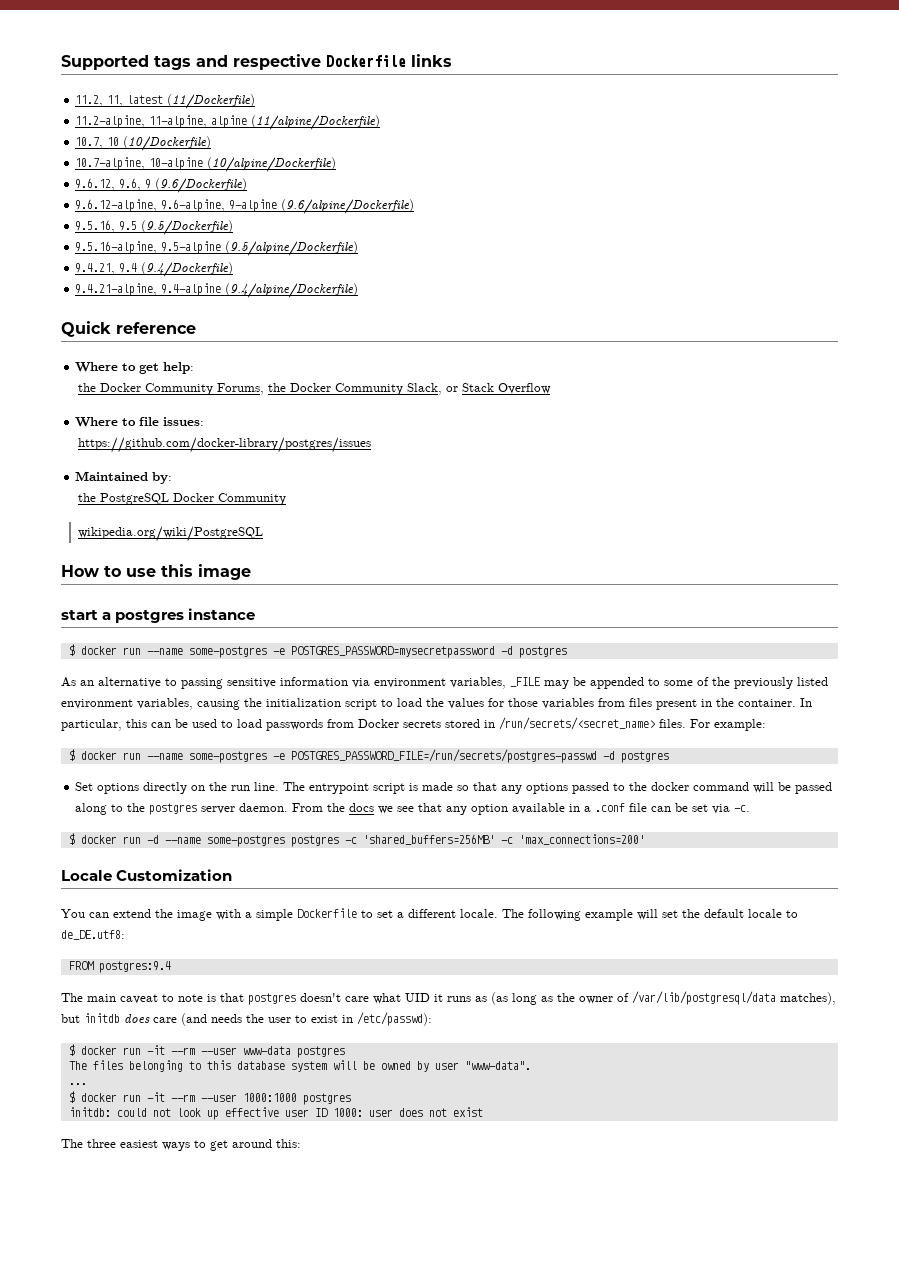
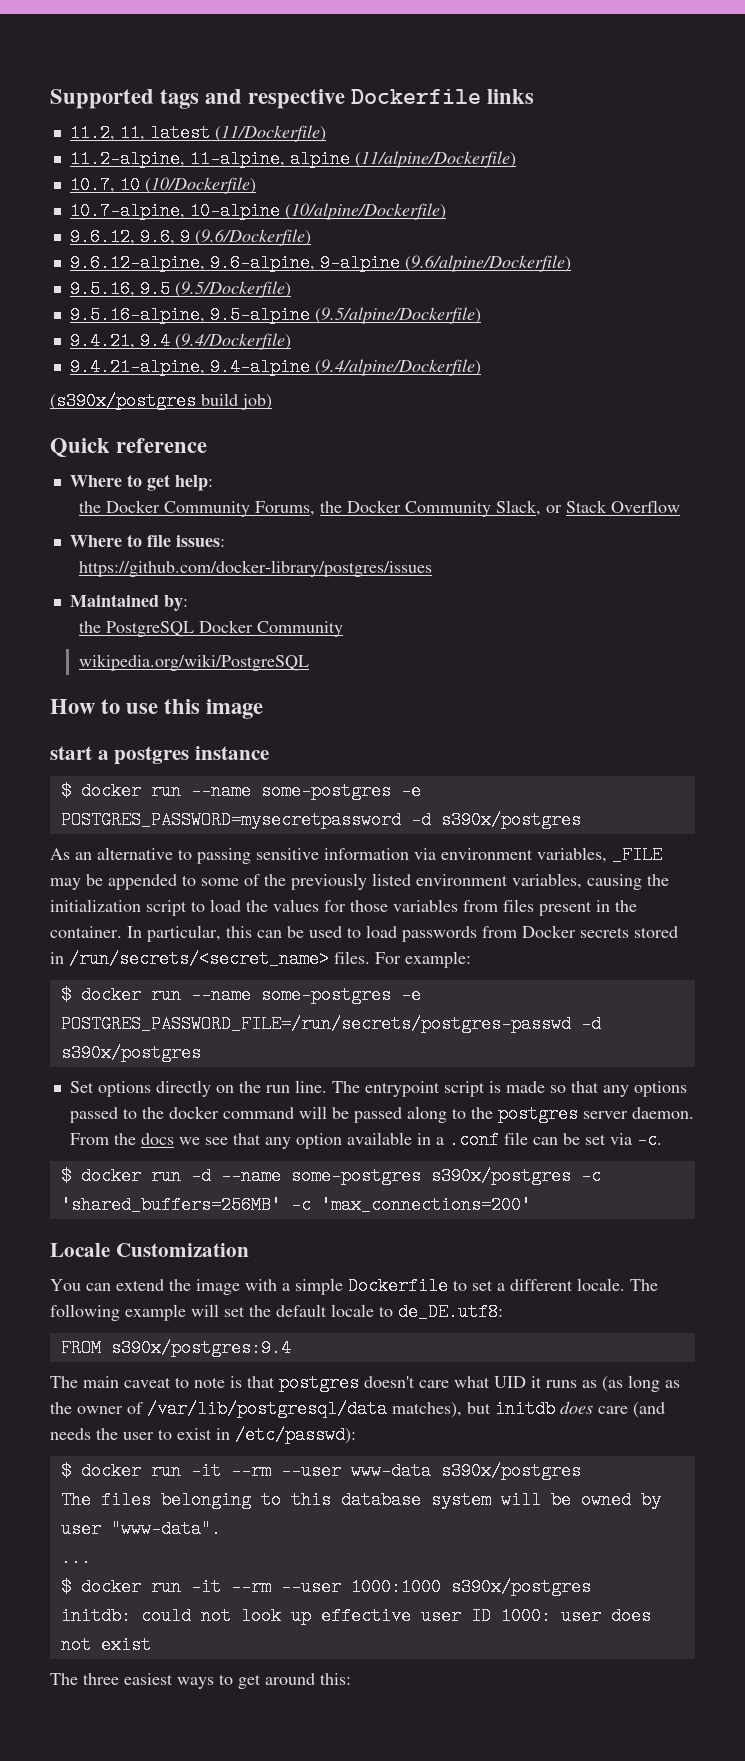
+ (s390x/postgres build job)
- $ docker run --name some-postgres -e POSTGRES_PASSWORD=mysecretpassword -d postgres
+ $ docker run --name some-postgres -e POSTGRES_PASSWORD=mysecretpassword -d s390x/postgres
- $ docker run --name some-postgres -e POSTGRES_PASSWORD_FILE=/run/secrets/postgres-passwd -d postgres
+ $ docker run --name some-postgres -e POSTGRES_PASSWORD_FILE=/run/secrets/postgres-passwd -d s390x/postgres
- $ docker run -d --name some-postgres postgres -c 'shared_buffers=256MB' -c 'max_connections=200'
+ $ docker run -d --name some-postgres s390x/postgres -c 'shared_buffers=256MB' -c 'max_connections=200'
- FROM postgres:9.4
+ FROM s390x/postgres:9.4
- $ docker run -it --rm --user www-data postgres
+ $ docker run -it --rm --user www-data s390x/postgres
- $ docker run -it --rm --user 1000:1000 postgres
+ $ docker run -it --rm --user 1000:1000 s390x/postgres

